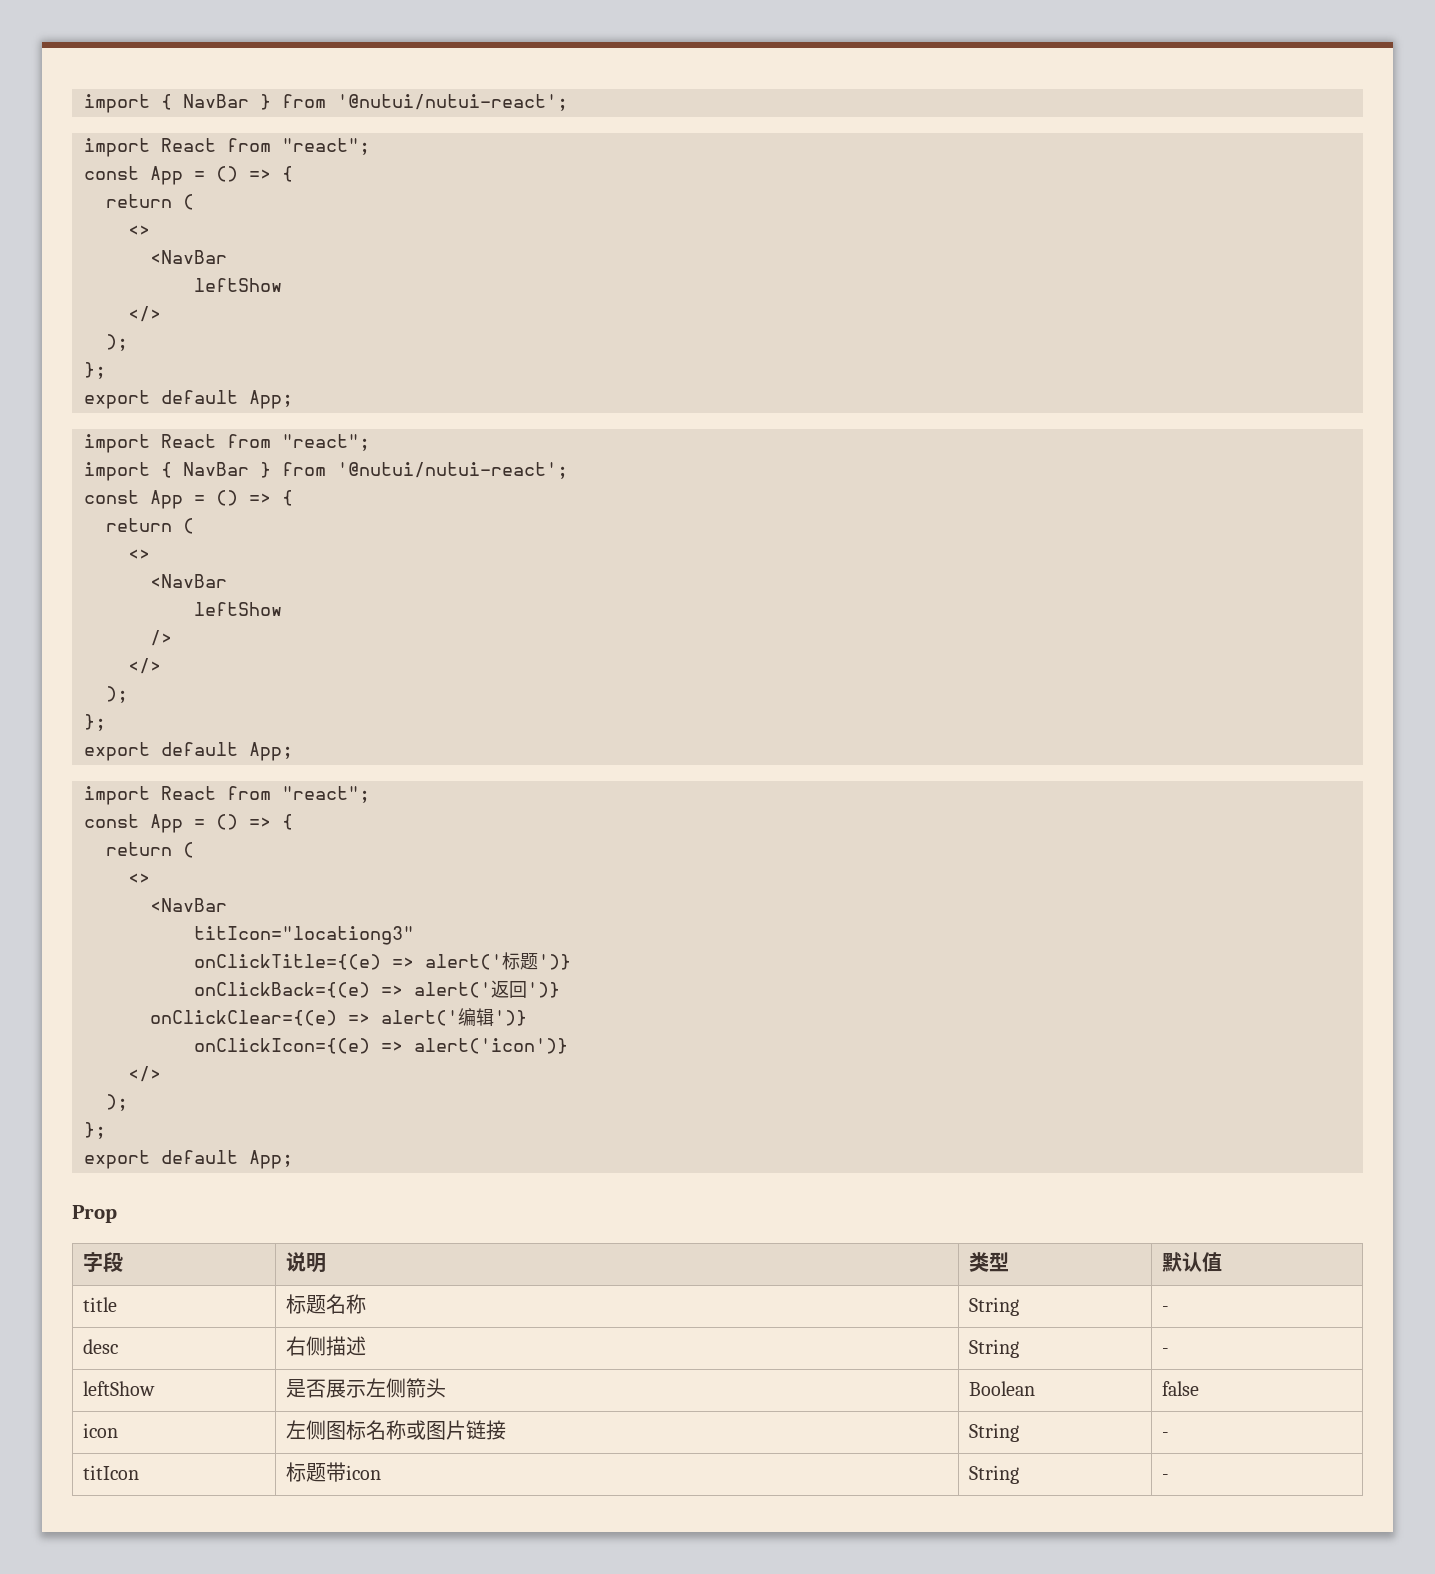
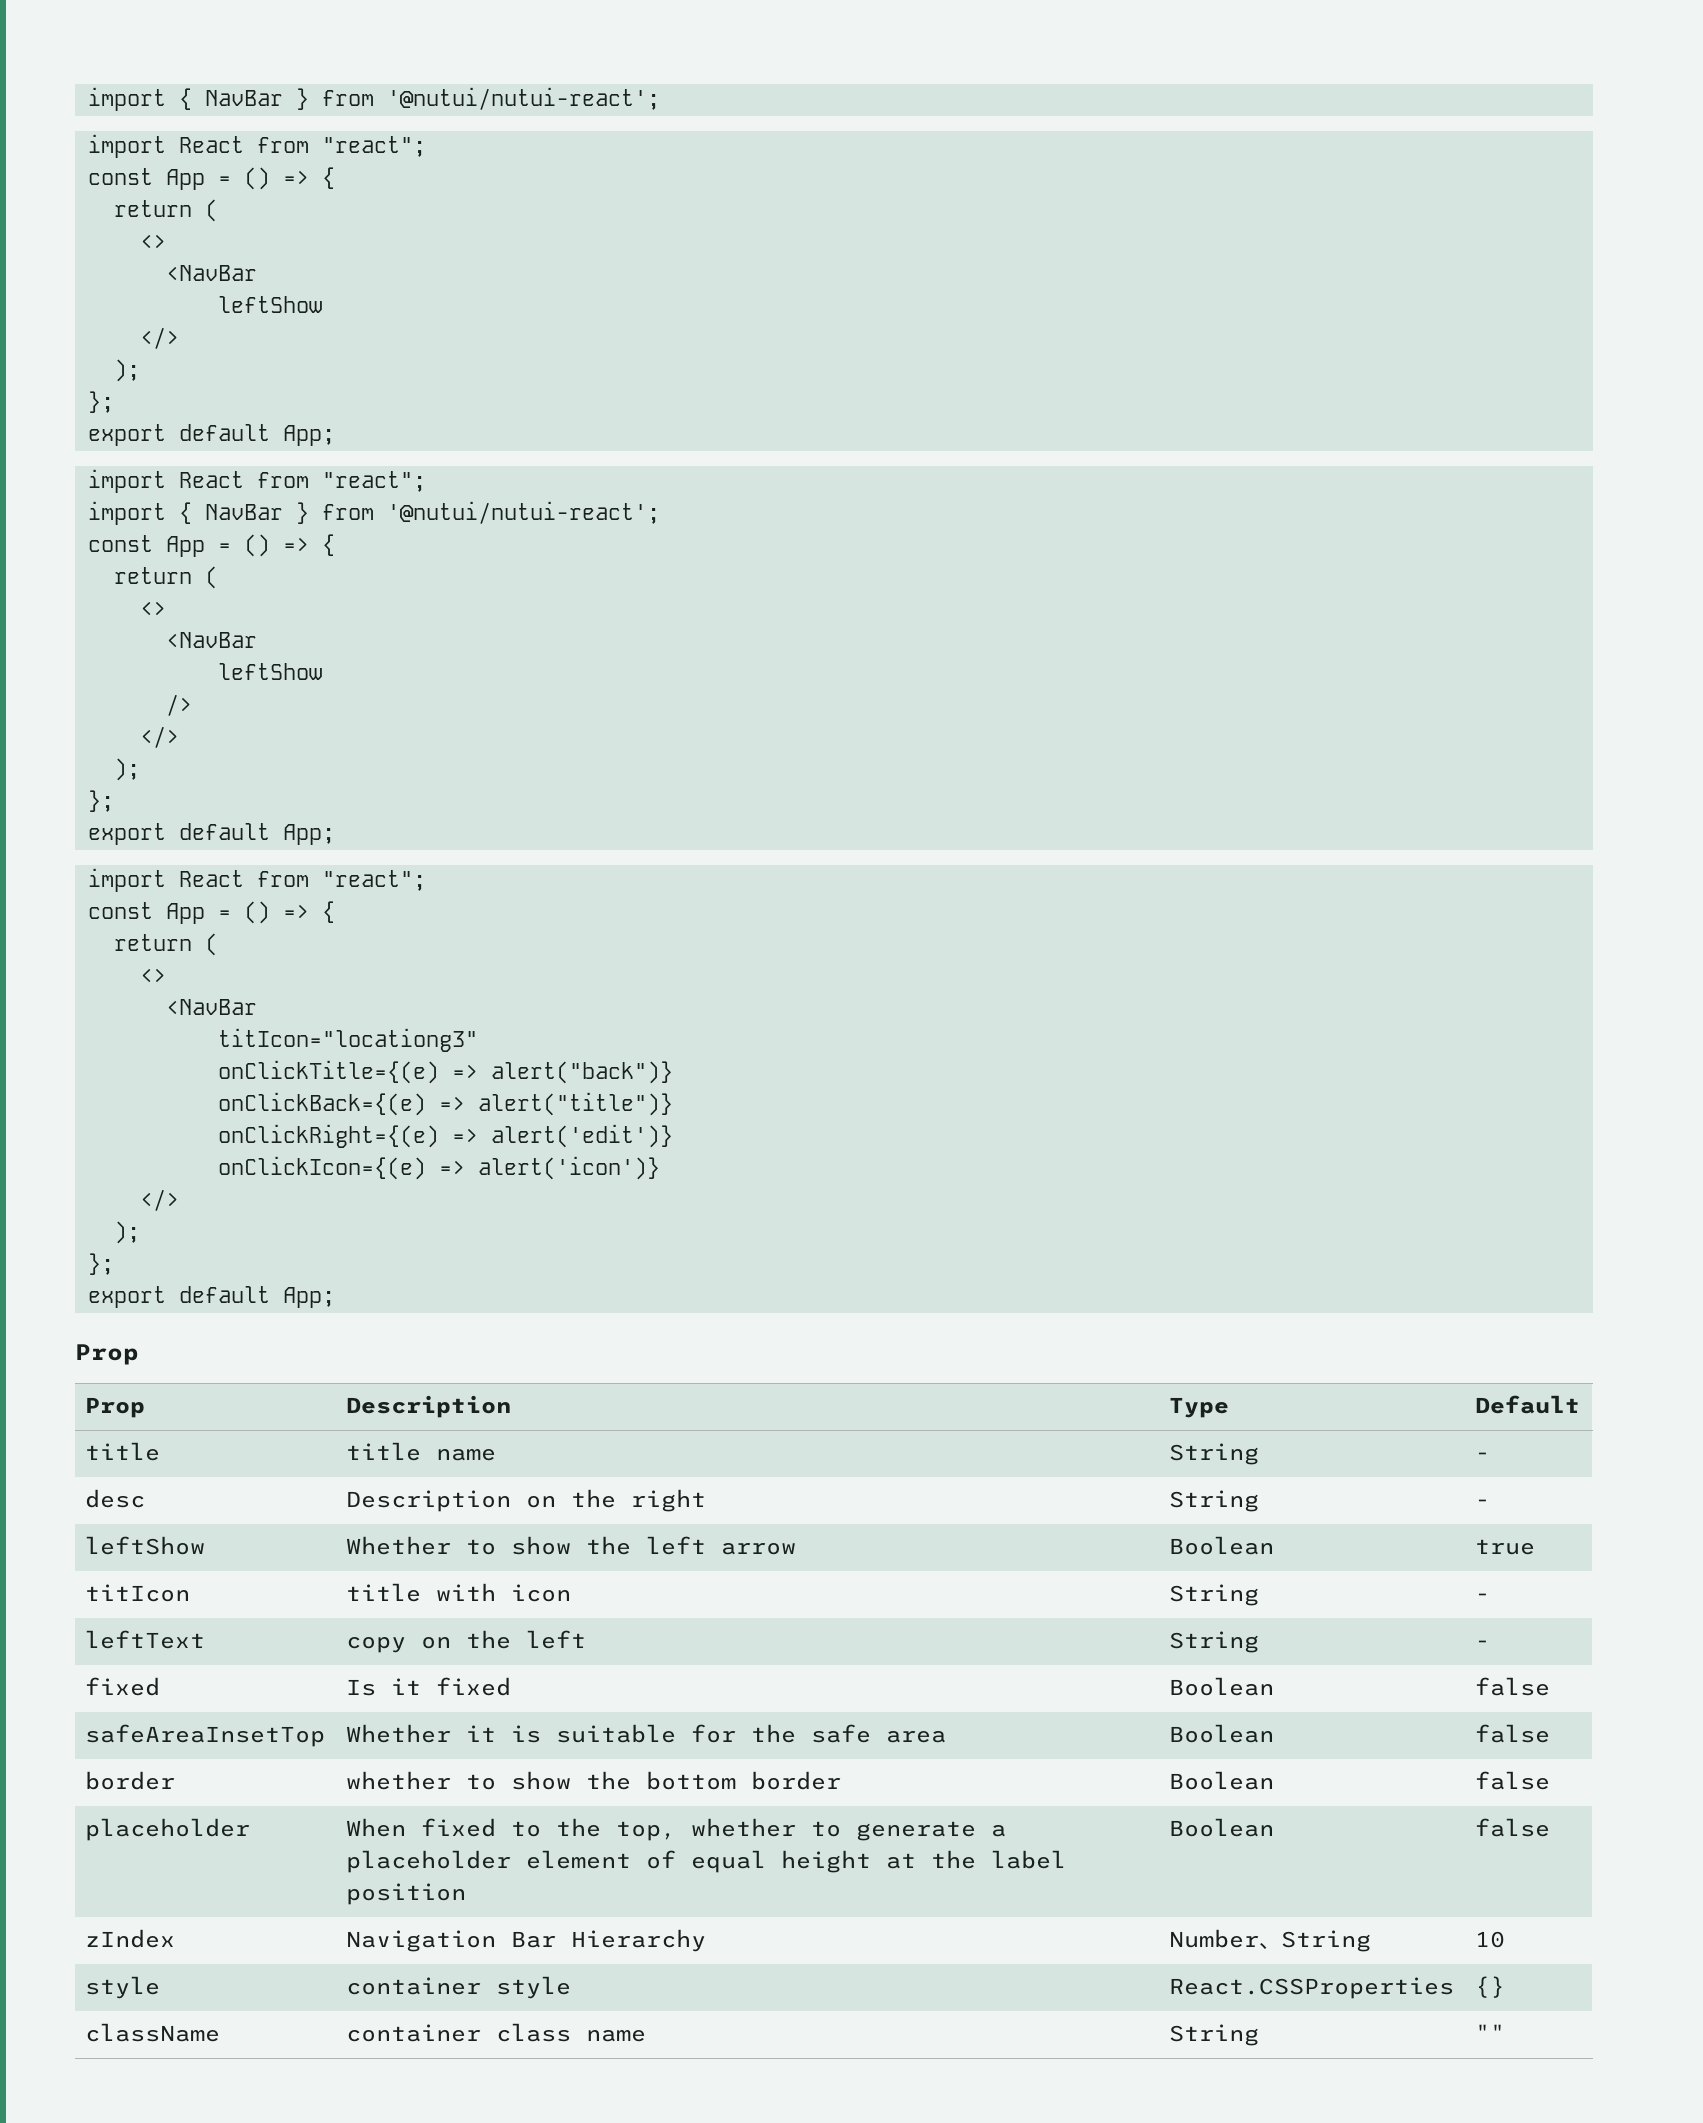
- onClickTitle={(e) => alert('标题')}
+ onClickTitle={(e) => alert("back")}
- onClickBack={(e) => alert('返回')}
- onClickClear={(e) => alert('编辑')}
+ onClickBack={(e) => alert("title")}
+ onClickRight={(e) => alert('edit')}
- 字段 | 说明 | 类型 | 默认值
+ Prop | Description | Type | Default
- title | 标题名称 | String | -
+ title | title name | String | -
- desc | 右侧描述 | String | -
+ desc | Description on the right | String | -
- leftShow | 是否展示左侧箭头 | Boolean | false
- icon | 左侧图标名称或图片链接 | String | -
- titIcon | 标题带icon | String | -
+ leftShow | Whether to show the left arrow | Boolean | true
+ titIcon | title with icon | String | -
+ leftText | copy on the left | String | -
+ fixed | Is it fixed | Boolean | false
+ safeAreaInsetTop | Whether it is suitable for the safe area | Boolean | false
+ border | whether to show the bottom border | Boolean | false
+ placeholder | When fixed to the top, whether to generate a placeholder element of equal height at the label position | Boolean | false
+ zIndex | Navigation Bar Hierarchy | Number、String | 10
+ style | container style | React.CSSProperties | {}
+ className | container class name | String | ""

